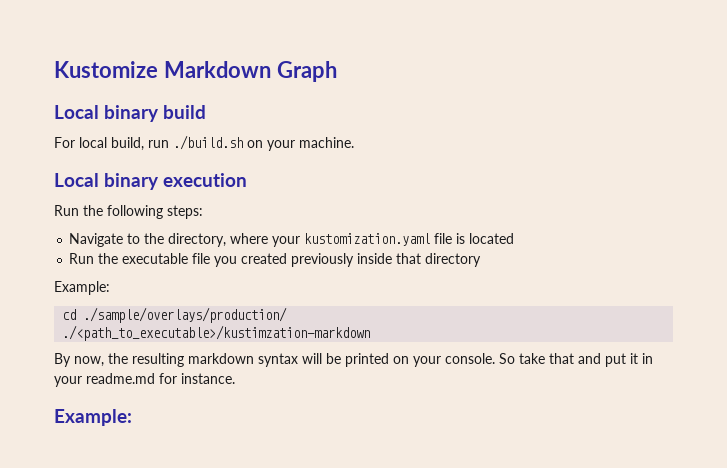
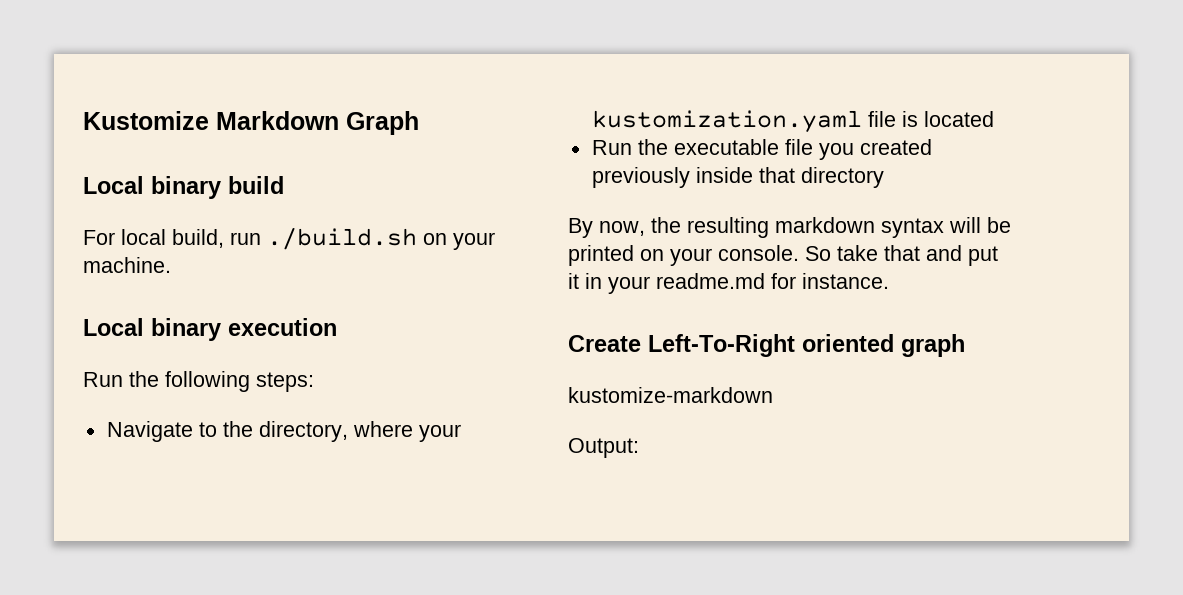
  Run the executable file you created previously inside that directory
- Example:
- cd ./sample/overlays/production/
- ./<path_to_executable>/kustimzation-markdown
  So take that and put it in your readme.md for instance.
- Example:
+ Create Left-To-Right oriented graph
+ kustomize-markdown
+ Output:

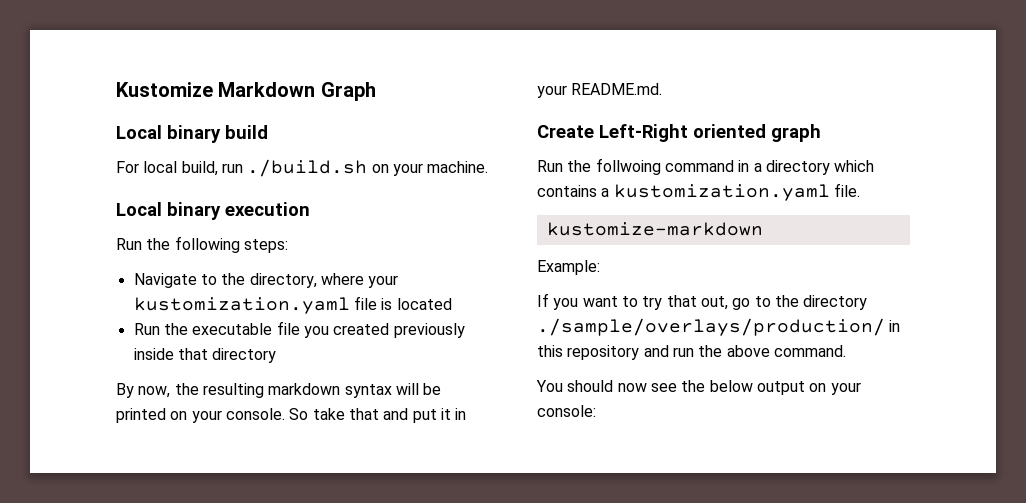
- So take that and put it in your readme.md for instance.
+ So take that and put it in your README.md.
- Create Left-To-Right oriented graph
+ Create Left-Right oriented graph
+ Run the follwoing command in a directory which contains a kustomization.yaml file.
  kustomize-markdown
- Output:
+ Example:
+ If you want to try that out, go to the directory ./sample/overlays/production/ in this repository and run the above command.
+ You should now see the below output on your console:

